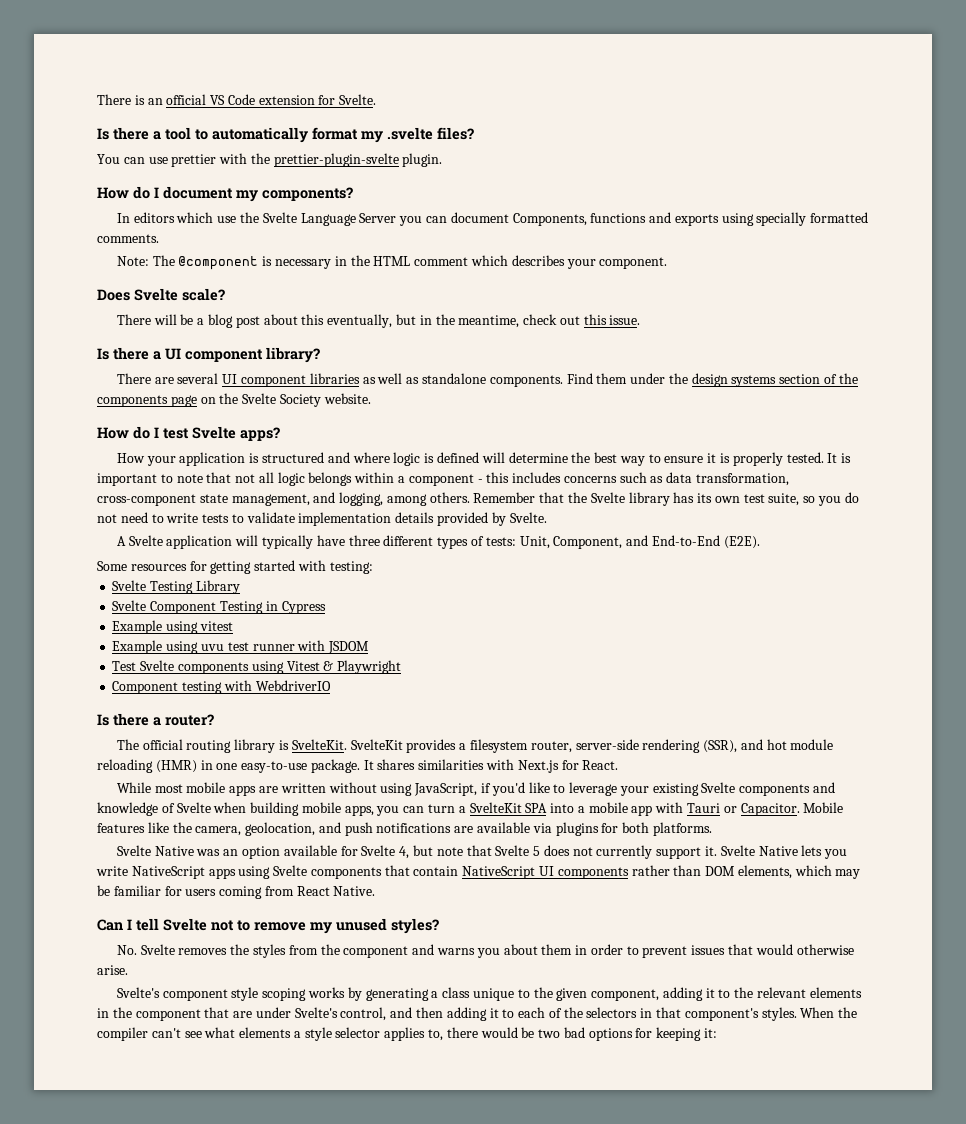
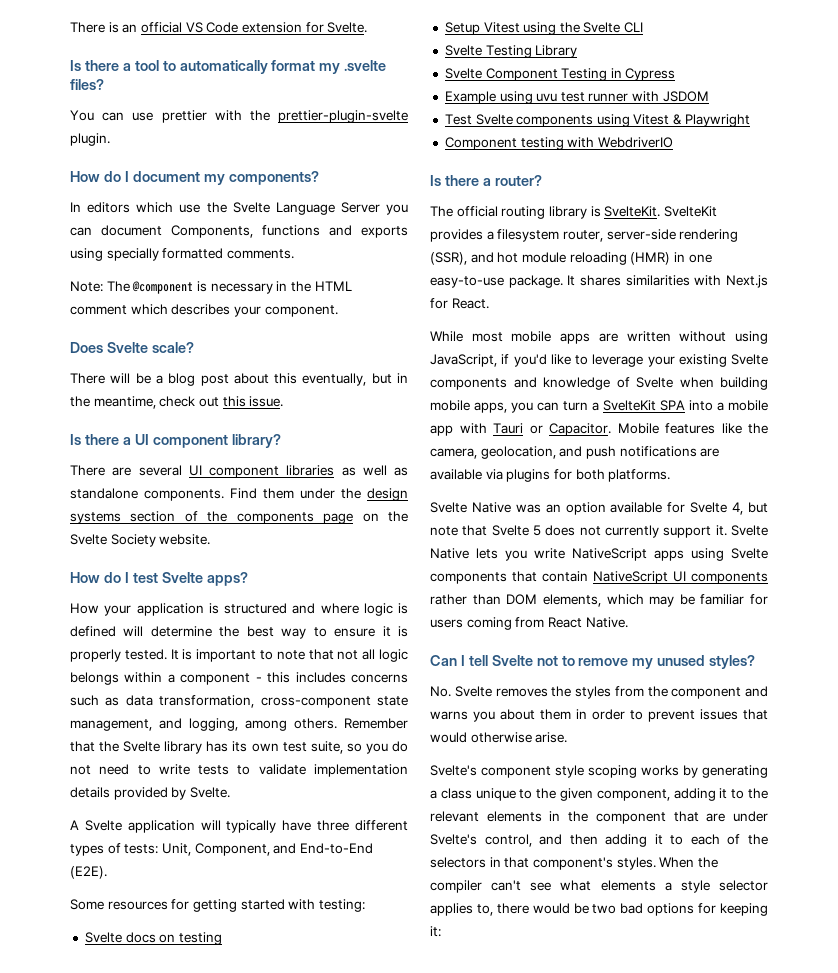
+ Svelte docs on testing
+ Setup Vitest using the Svelte CLI
- Example using vitest

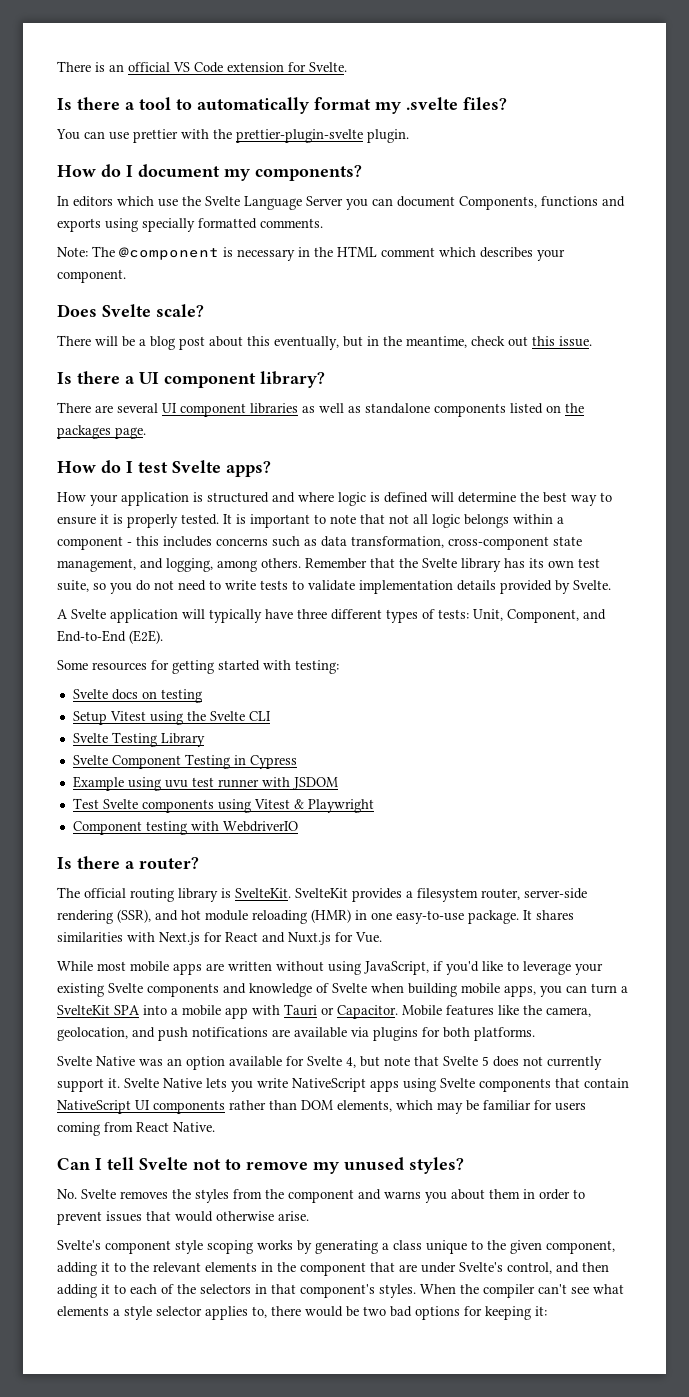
- There are several UI component libraries as well as standalone components. Find them under the design systems section of the components page on the Svelte Society website.
+ There are several UI component libraries as well as standalone components listed on the packages page.
- It shares similarities with Next.js for React.
+ It shares similarities with Next.js for React and Nuxt.js for Vue.

